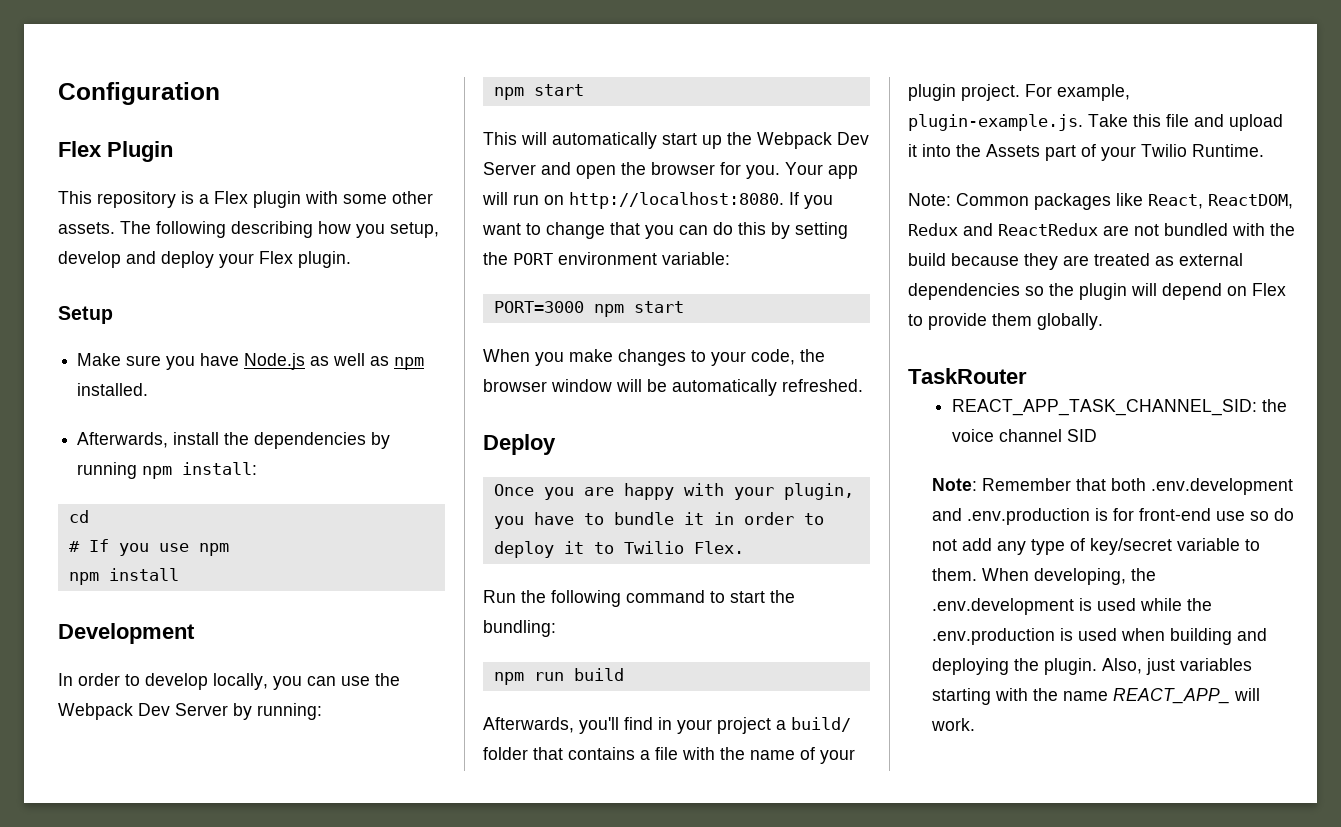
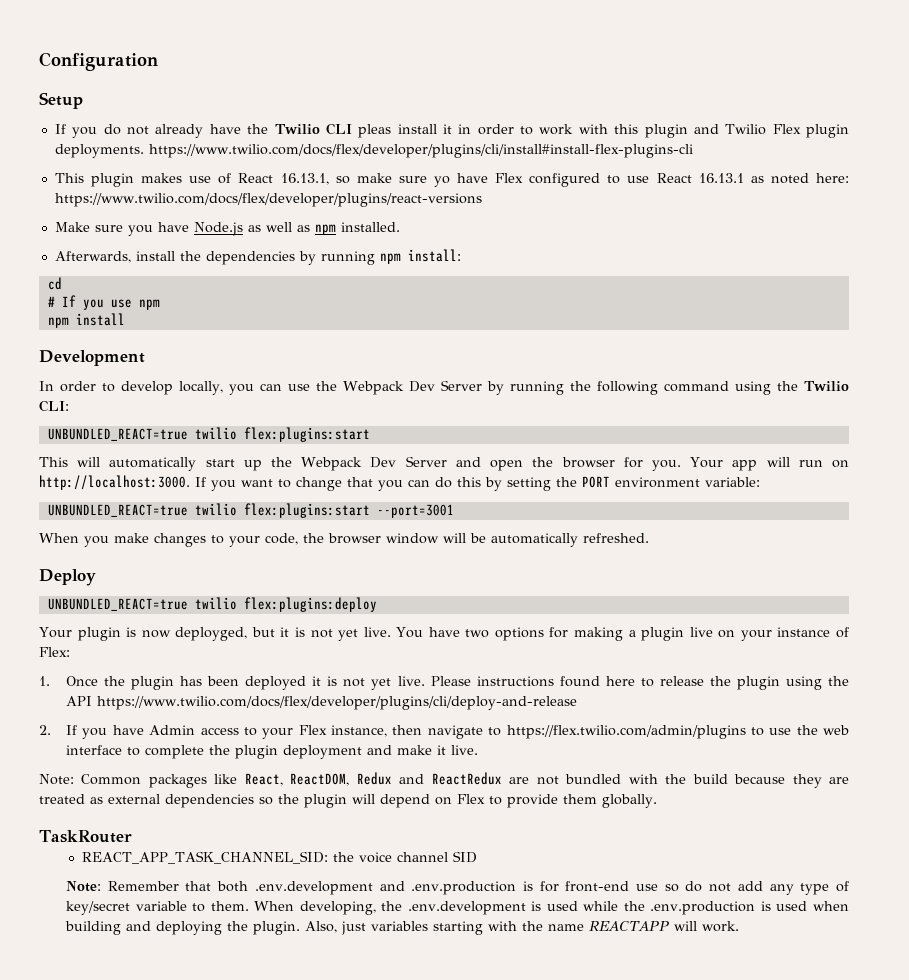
- Flex Plugin
- This repository is a Flex plugin with some other assets. The following describing how you setup, develop and deploy your Flex plugin.
  Setup
+ If you do not already have the Twilio CLI pleas install it in order to work with this plugin and Twilio Flex plugin deployments. https://www.twilio.com/docs/flex/developer/plugins/cli/install#install-flex-plugins-cli
+ This plugin makes use of React 16.13.1, so make sure yo have Flex configured to use React 16.13.1 as noted here: https://www.twilio.com/docs/flex/developer/plugins/react-versions
- In order to develop locally, you can use the Webpack Dev Server by running:
- npm start
+ In order to develop locally, you can use the Webpack Dev Server by running the following command using the Twilio CLI:
+ UNBUNDLED_REACT=true twilio flex:plugins:start
- Your app will run on http://localhost:8080.
+ Your app will run on http://localhost:3000.
- PORT=3000 npm start
+ UNBUNDLED_REACT=true twilio flex:plugins:start --port=3001
- Once you are happy with your plugin, you have to bundle it in order to deploy it to Twilio Flex.
- Run the following command to start the bundling:
- npm run build
- Afterwards, you'll find in your project a build/ folder that contains a file with the name of your plugin project. For example, plugin-example.js. Take this file and upload it into the Assets part of your Twilio Runtime.
+ UNBUNDLED_REACT=true twilio flex:plugins:deploy
+ Your plugin is now deployged, but it is not yet live. You have two options for making a plugin live on your instance of Flex:
+ 1. Once the plugin has been deployed it is not yet live. Please instructions found here to release the plugin using the API https://www.twilio.com/docs/flex/developer/plugins/cli/deploy-and-release
+ 2. If you have Admin access to your Flex instance, then navigate to https://flex.twilio.com/admin/plugins to use the web interface to complete the plugin deployment and make it live.
- Also, just variables starting with the name REACT_APP_ will work.
+ Also, just variables starting with the name REACTAPP will work.

